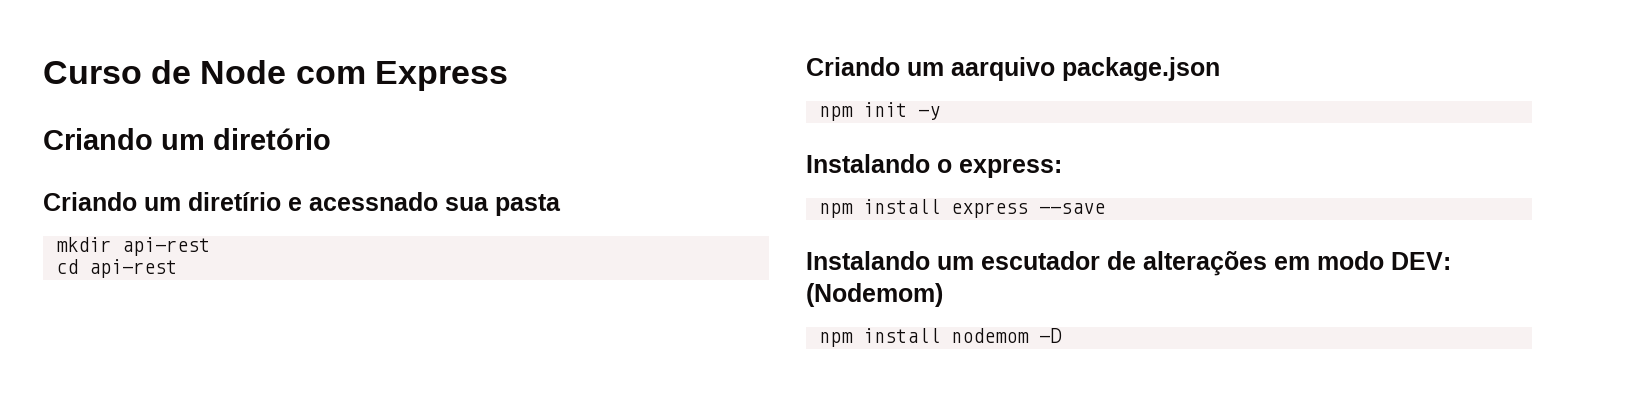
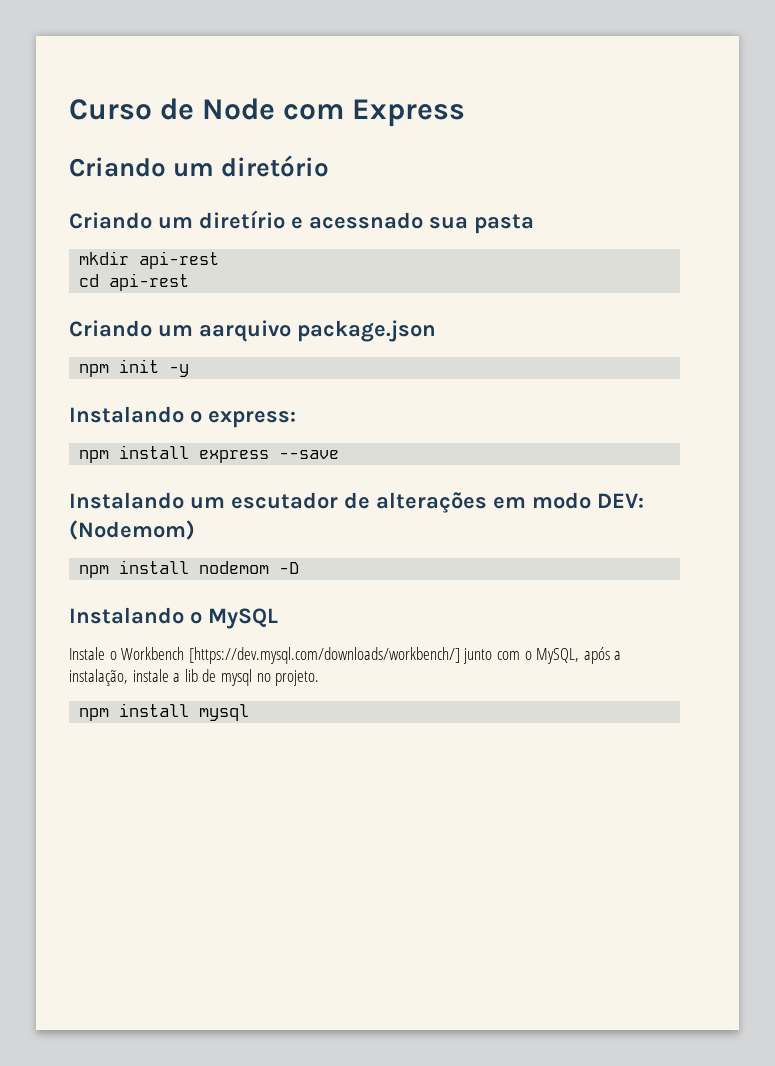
+ Instalando o MySQL
+ Instale o Workbench [https://dev.mysql.com/downloads/workbench/] junto com o MySQL, após a instalação, instale a lib de mysql no projeto.
+ npm install mysql

